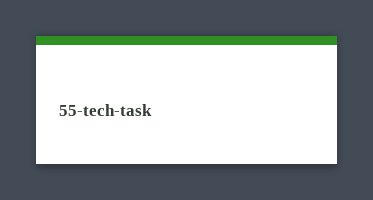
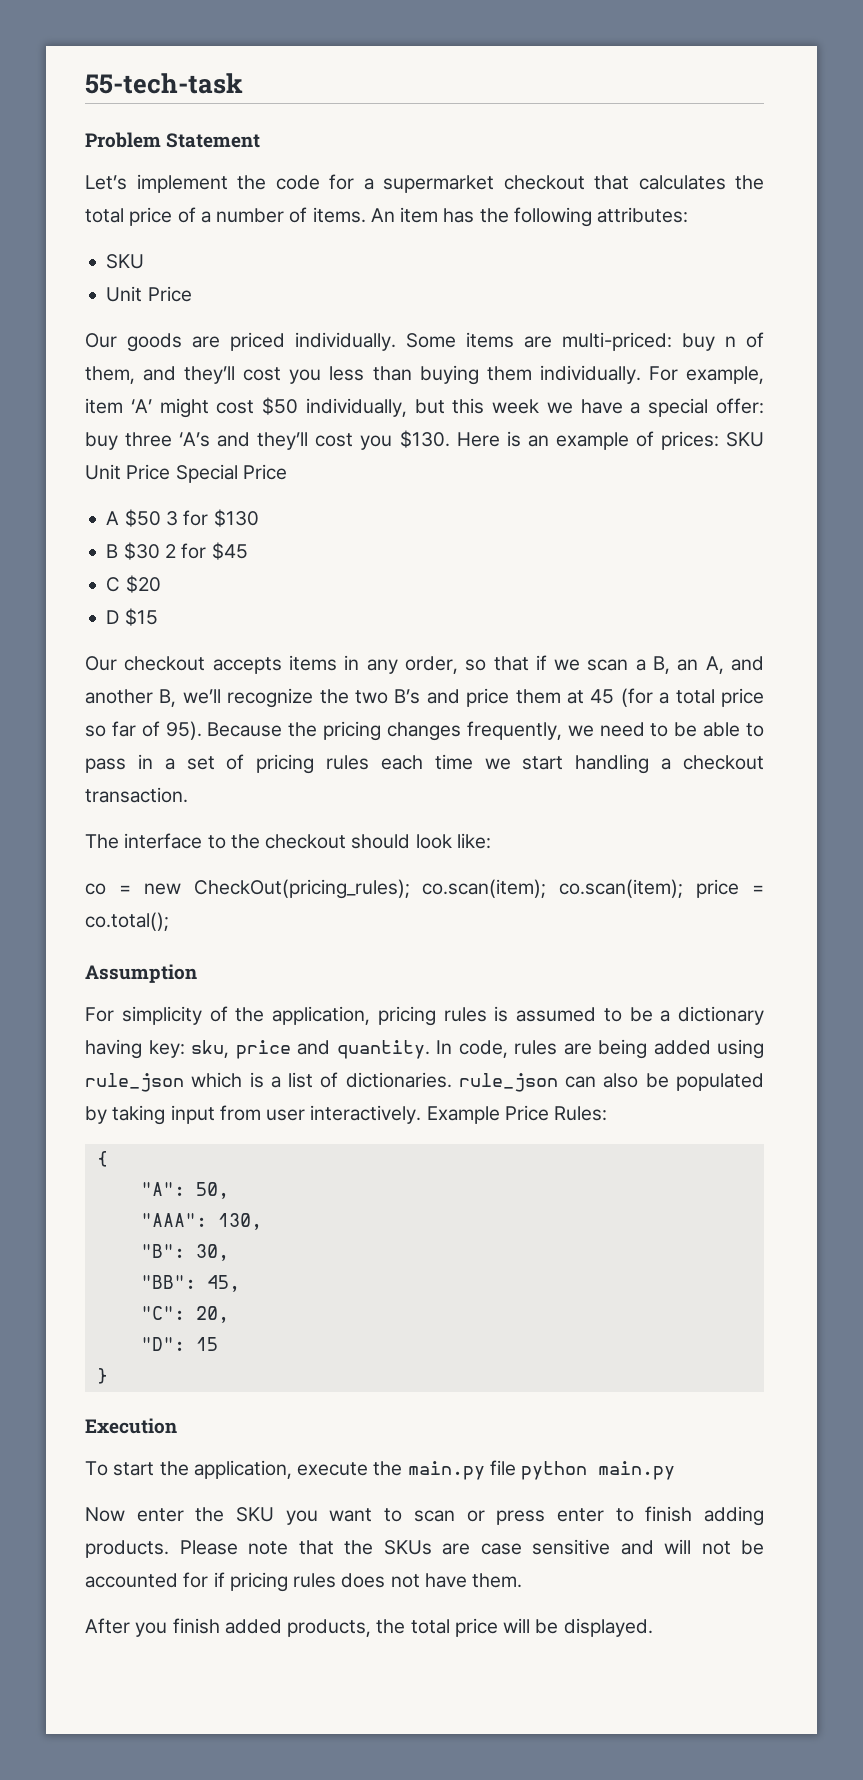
+ Problem Statement
+ Let’s implement the code for a supermarket checkout that calculates the total price of a number of items. An item has the following attributes:
+ SKU
+ Unit Price
+ Our goods are priced individually. Some items are multi-priced: buy n of them, and they’ll cost you less than buying them individually. For example, item ‘A’ might cost $50 individually, but this week we have a special offer: buy three ‘A’s and they’ll cost you $130. Here is an example of prices: SKU Unit Price Special Price
+ A $50 3 for $130
+ B $30 2 for $45
+ C $20
+ D $15
+ Our checkout accepts items in any order, so that if we scan a B, an A, and another B, we’ll recognize the two B’s and price them at 45 (for a total price so far of 95). Because the pricing changes frequently, we need to be able to pass in a set of pricing rules each time we start handling a checkout transaction.
+ The interface to the checkout should look like:
+ co = new CheckOut(pricing_rules); co.scan(item); co.scan(item); price = co.total();
+ Assumption
+ For simplicity of the application, pricing rules is assumed to be a dictionary having key: sku, price and quantity. In code, rules are being added using rule_json which is a list of dictionaries. rule_json can also be populated by taking input from user interactively. Example Price Rules:
+ {
+ "A": 50,
+ "AAA": 130,
+ "B": 30,
+ "BB": 45,
+ "C": 20,
+ "D": 15
+ }
+ Execution
+ To start the application, execute the main.py file python main.py
+ Now enter the SKU you want to scan or press enter to finish adding products. Please note that the SKUs are case sensitive and will not be accounted for if pricing rules does not have them.
+ After you finish added products, the total price will be displayed.

